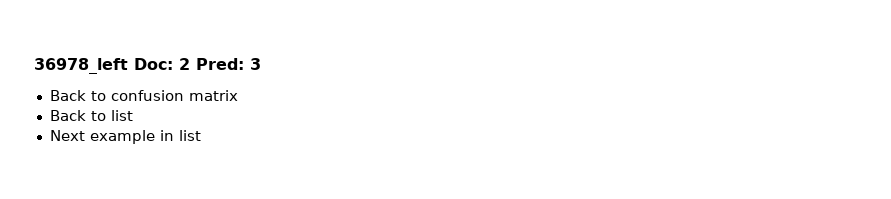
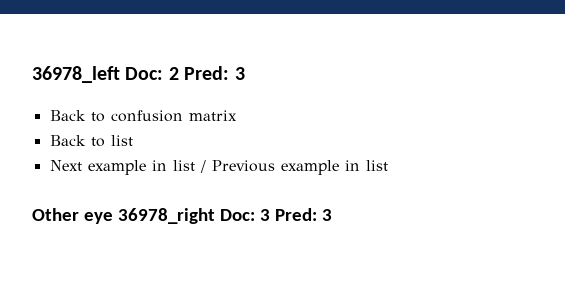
- Next example in list
+ Next example in list / Previous example in list
+ Other eye 36978_right Doc: 3 Pred: 3

